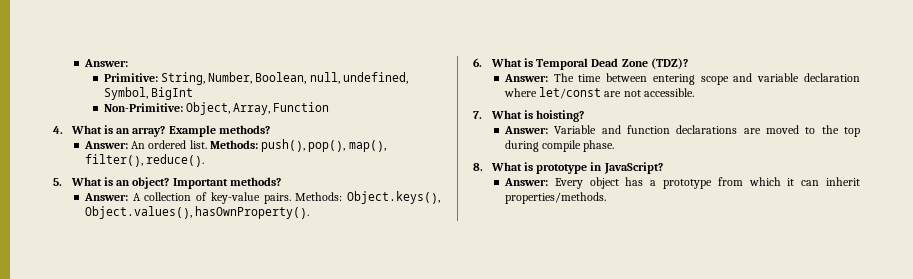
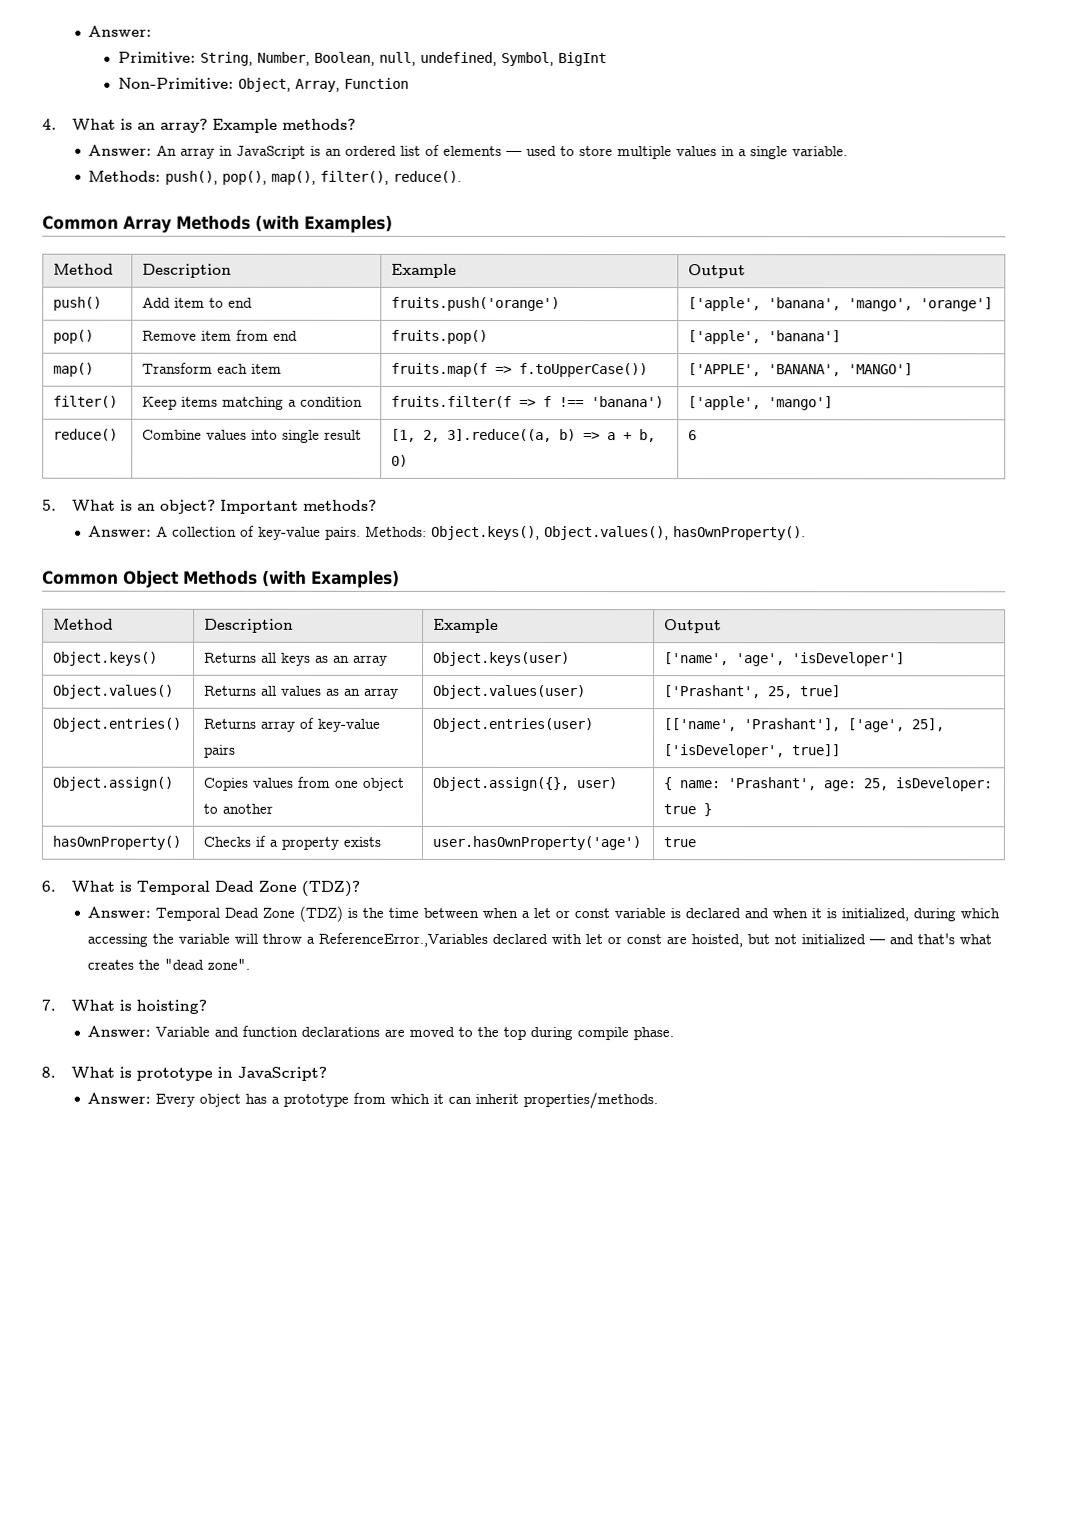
- Answer: An ordered list. Methods: push(), pop(), map(), filter(), reduce().
+ Answer: An array in JavaScript is an ordered list of elements — used to store multiple values in a single variable.
+ Methods: push(), pop(), map(), filter(), reduce().
+ Common Array Methods (with Examples)
+ Method | Description | Example | Output
+ push() | Add item to end | fruits.push('orange') | ['apple', 'banana', 'mango', 'orange']
+ pop() | Remove item from end | fruits.pop() | ['apple', 'banana']
+ map() | Transform each item | fruits.map(f => f.toUpperCase()) | ['APPLE', 'BANANA', 'MANGO']
+ filter() | Keep items matching a condition | fruits.filter(f => f !== 'banana') | ['apple', 'mango']
+ reduce() | Combine values into single result | [1, 2, 3].reduce((a, b) => a + b, 0) | 6
+ Common Object Methods (with Examples)
+ Method | Description | Example | Output
+ Object.keys() | Returns all keys as an array | Object.keys(user) | ['name', 'age', 'isDeveloper']
+ Object.values() | Returns all values as an array | Object.values(user) | ['Prashant', 25, true]
+ Object.entries() | Returns array of key-value pairs | Object.entries(user) | [['name', 'Prashant'], ['age', 25], ['isDeveloper', true]]
+ Object.assign() | Copies values from one object to another | Object.assign({}, user) | { name: 'Prashant', age: 25, isDeveloper: true }
+ hasOwnProperty() | Checks if a property exists | user.hasOwnProperty('age') | true
- Answer: The time between entering scope and variable declaration where let/const are not accessible.
+ Answer: Temporal Dead Zone (TDZ) is the time between when a let or const variable is declared and when it is initialized, during which accessing the variable will throw a ReferenceError.,Variables declared with let or const are hoisted, but not initialized — and that's what creates the "dead zone".

